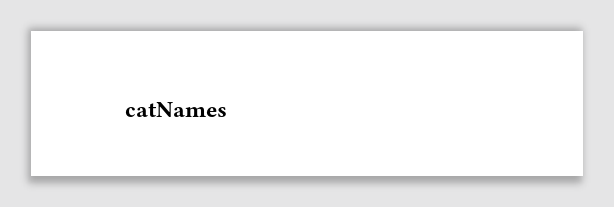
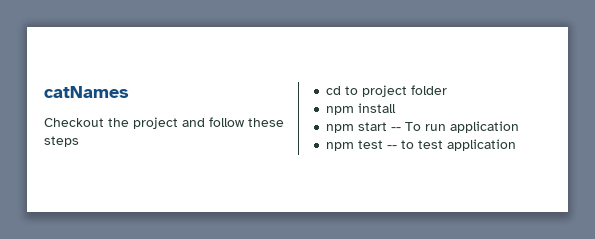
+ Checkout the project and follow these steps
+ cd to project folder
+ npm install
+ npm start -- To run application
+ npm test -- to test application

